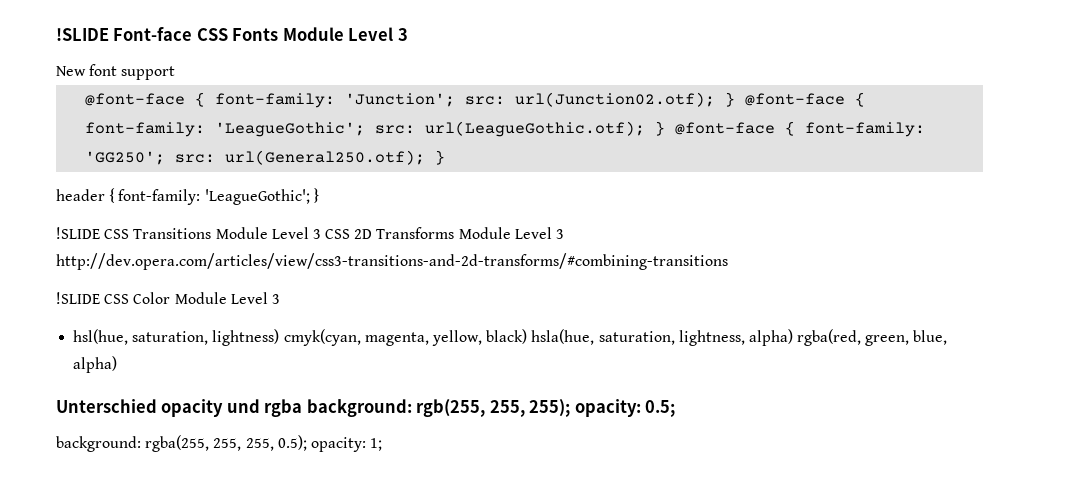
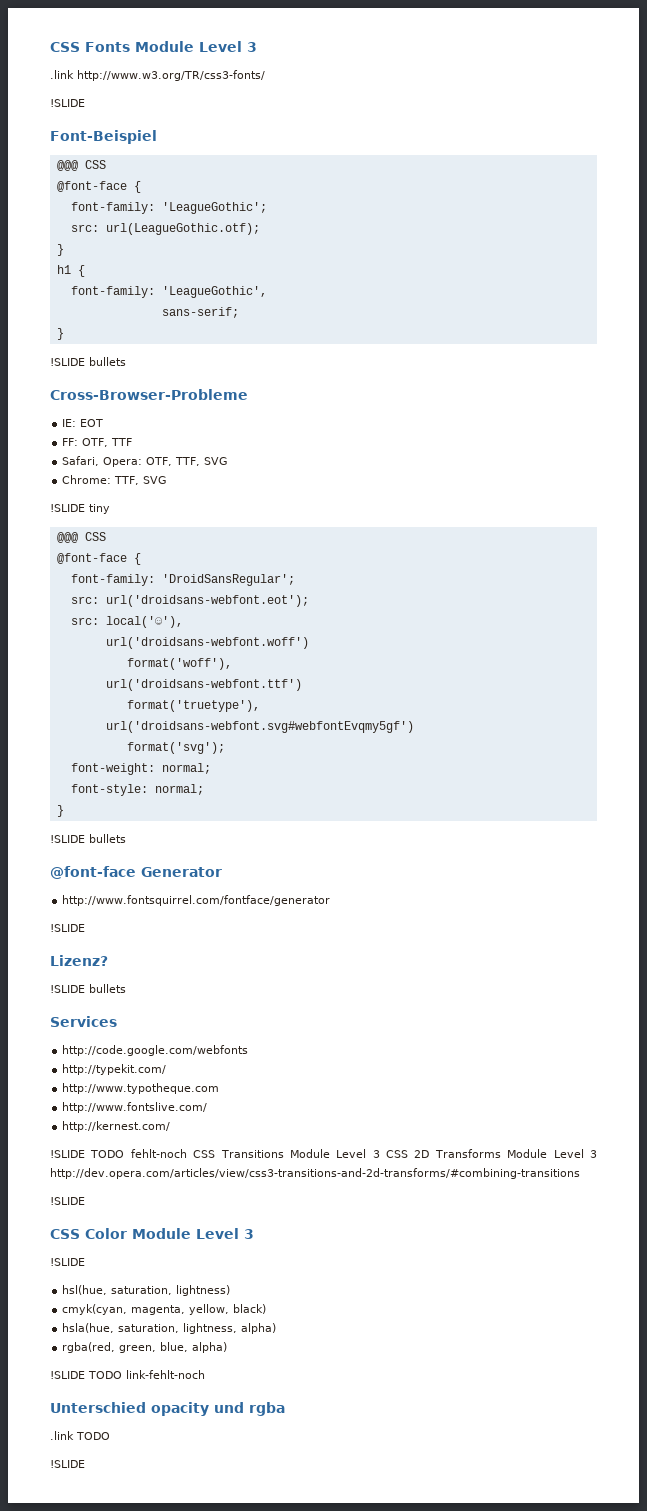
- !SLIDE Font-face CSS Fonts Module Level 3
+ CSS Fonts Module Level 3
- New font support
- @font-face { font-family: 'Junction'; src: url(Junction02.otf); } @font-face { font-family: 'LeagueGothic'; src: url(LeagueGothic.otf); } @font-face { font-family: 'GG250'; src: url(General250.otf); }
- header { font-family: 'LeagueGothic'; }
- !SLIDE CSS Transitions Module Level 3 CSS 2D Transforms Module Level 3 http://dev.opera.com/articles/view/css3-transitions-and-2d-transforms/#combining-transitions
- !SLIDE CSS Color Module Level 3
+ .link http://www.w3.org/TR/css3-fonts/
+ !SLIDE
+ Font-Beispiel
+ @@@ CSS
+ @font-face {
+ font-family: 'LeagueGothic';
+ src: url(LeagueGothic.otf);
+ }
+ h1 {
+ font-family: 'LeagueGothic',
+ sans-serif;
+ }
+ !SLIDE bullets
+ Cross-Browser-Probleme
+ IE: EOT
+ FF: OTF, TTF
+ Safari, Opera: OTF, TTF, SVG
+ Chrome: TTF, SVG
+ !SLIDE tiny
+ @@@ CSS
+ @font-face {
+ font-family: 'DroidSansRegular';
+ src: url('droidsans-webfont.eot');
+ src: local('☺'),
+ url('droidsans-webfont.woff')
+ format('woff'),
+ url('droidsans-webfont.ttf')
+ format('truetype'),
+ url('droidsans-webfont.svg#webfontEvqmy5gf')
+ format('svg');
+ font-weight: normal;
+ font-style: normal;
+ }
+ !SLIDE bullets
+ @font-face Generator
+ http://www.fontsquirrel.com/fontface/generator
+ !SLIDE
+ Lizenz?
+ !SLIDE bullets
+ Services
+ http://code.google.com/webfonts
+ http://typekit.com/
+ http://www.typotheque.com
+ http://www.fontslive.com/
+ http://kernest.com/
+ !SLIDE TODO fehlt-noch CSS Transitions Module Level 3 CSS 2D Transforms Module Level 3 http://dev.opera.com/articles/view/css3-transitions-and-2d-transforms/#combining-transitions
+ !SLIDE
+ CSS Color Module Level 3
+ !SLIDE
- hsl(hue, saturation, lightness) cmyk(cyan, magenta, yellow, black) hsla(hue, saturation, lightness, alpha) rgba(red, green, blue, alpha)
+ hsl(hue, saturation, lightness)
+ cmyk(cyan, magenta, yellow, black)
+ hsla(hue, saturation, lightness, alpha)
+ rgba(red, green, blue, alpha)
+ !SLIDE TODO link-fehlt-noch
- Unterschied opacity und rgba background: rgb(255, 255, 255); opacity: 0.5;
- background: rgba(255, 255, 255, 0.5); opacity: 1;
+ Unterschied opacity und rgba
+ .link TODO
+ !SLIDE

